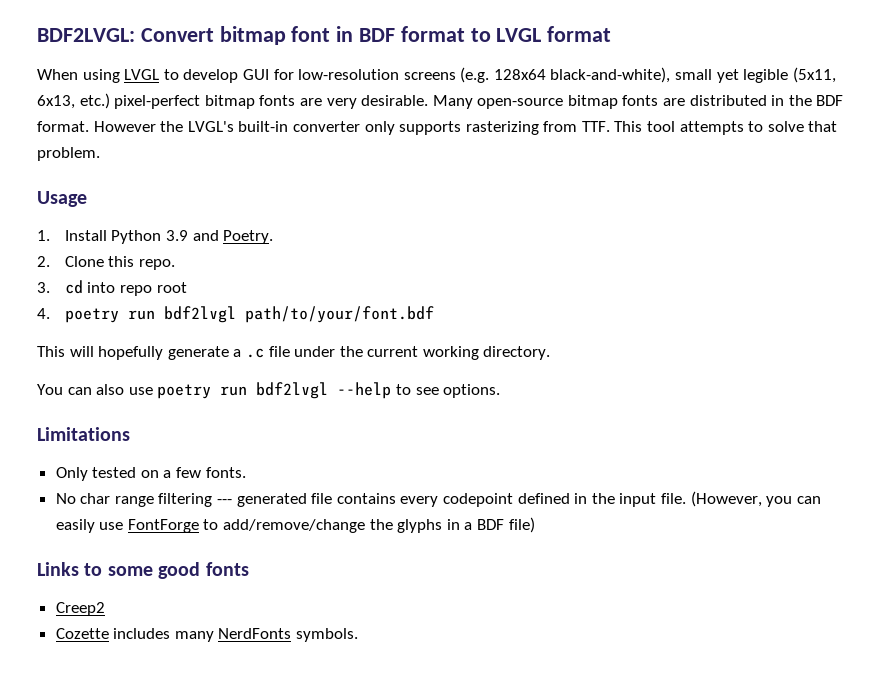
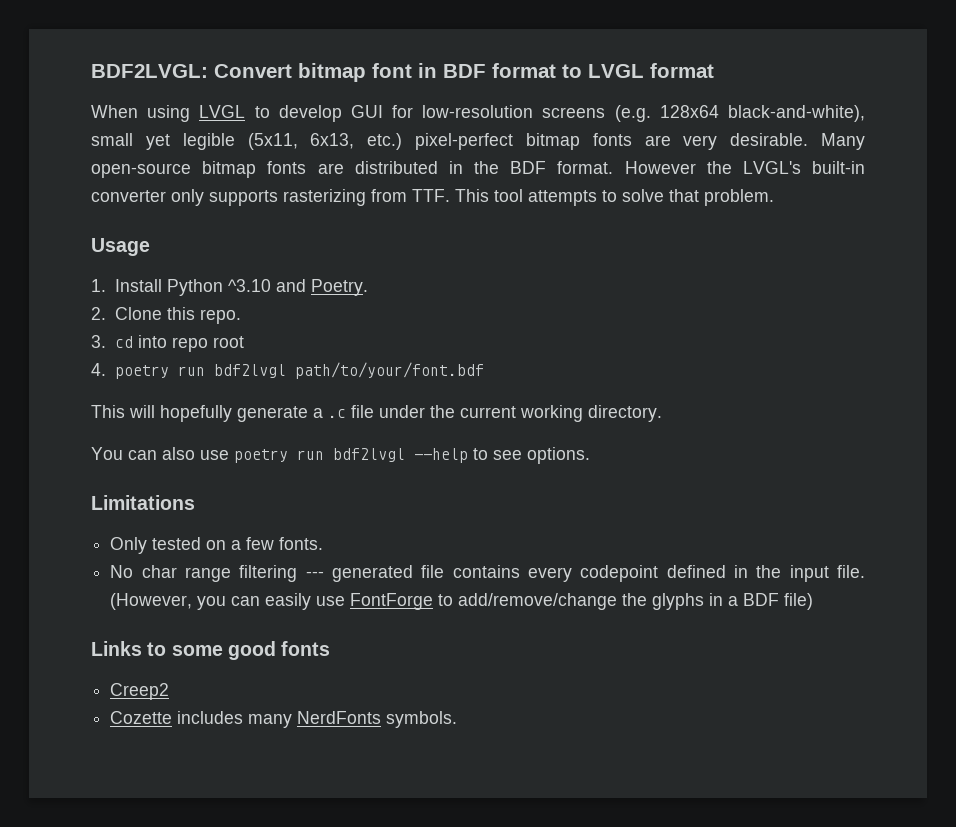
- 1. Install Python 3.9 and Poetry.
+ 1. Install Python ^3.10 and Poetry.

